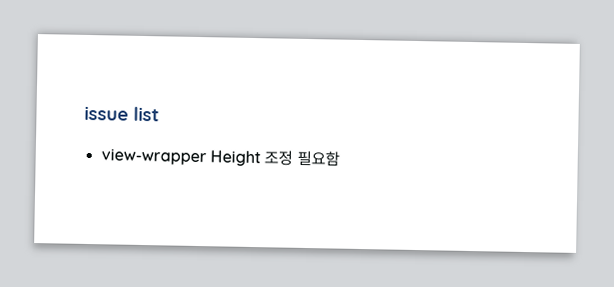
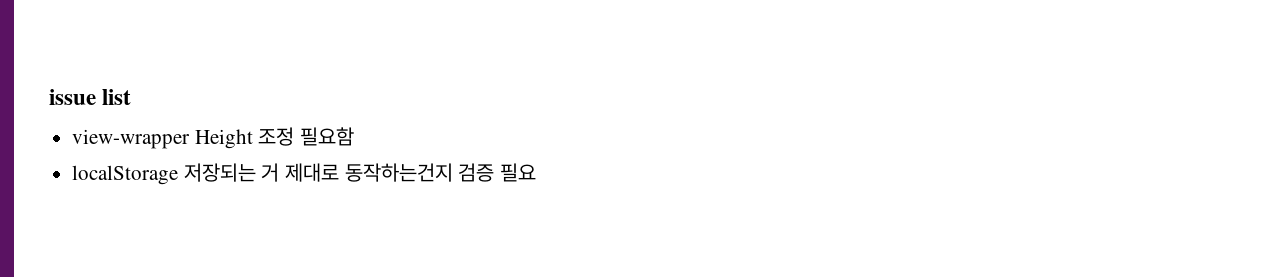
+ localStorage 저장되는 거 제대로 동작하는건지 검증 필요

